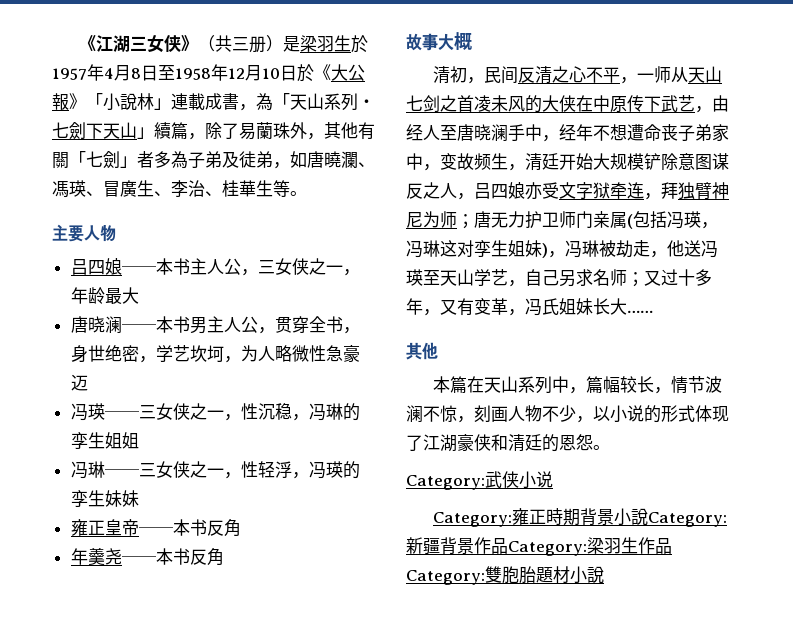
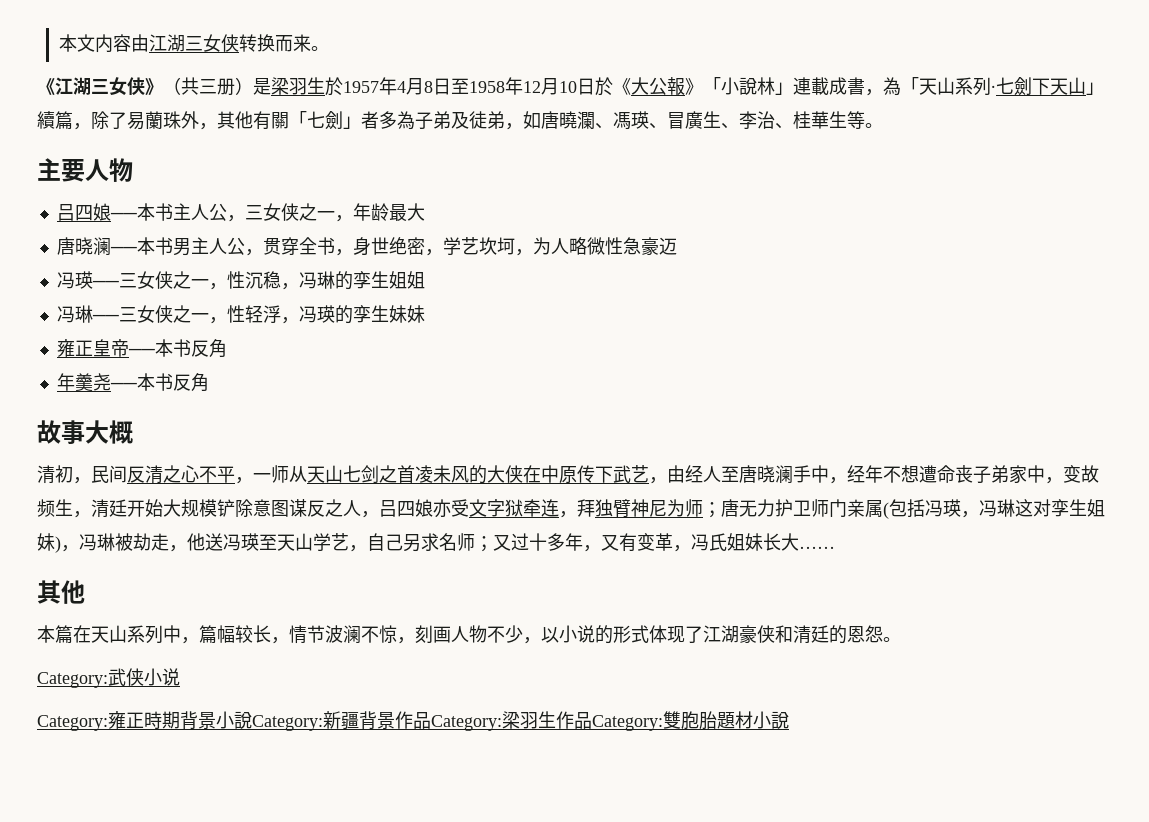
+ 本文内容由江湖三女侠转换而来。

